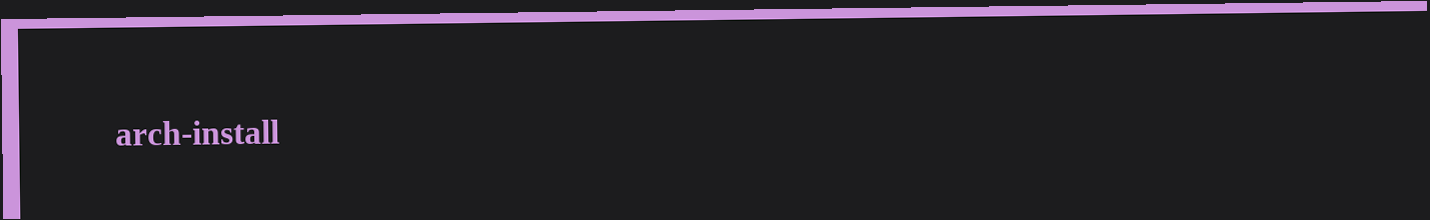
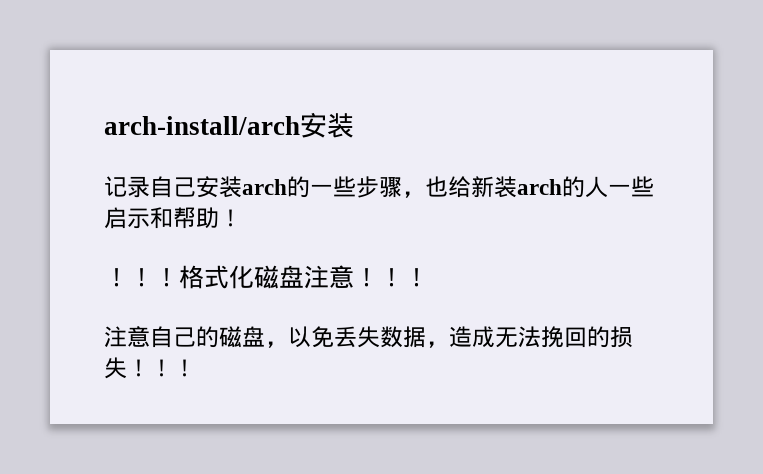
- arch-install
+ arch-install/arch安装
+ 记录自己安装arch的一些步骤，也给新装arch的人一些启示和帮助！
+ ！！！格式化磁盘注意！！！
+ 注意自己的磁盘，以免丢失数据，造成无法挽回的损失！！！

